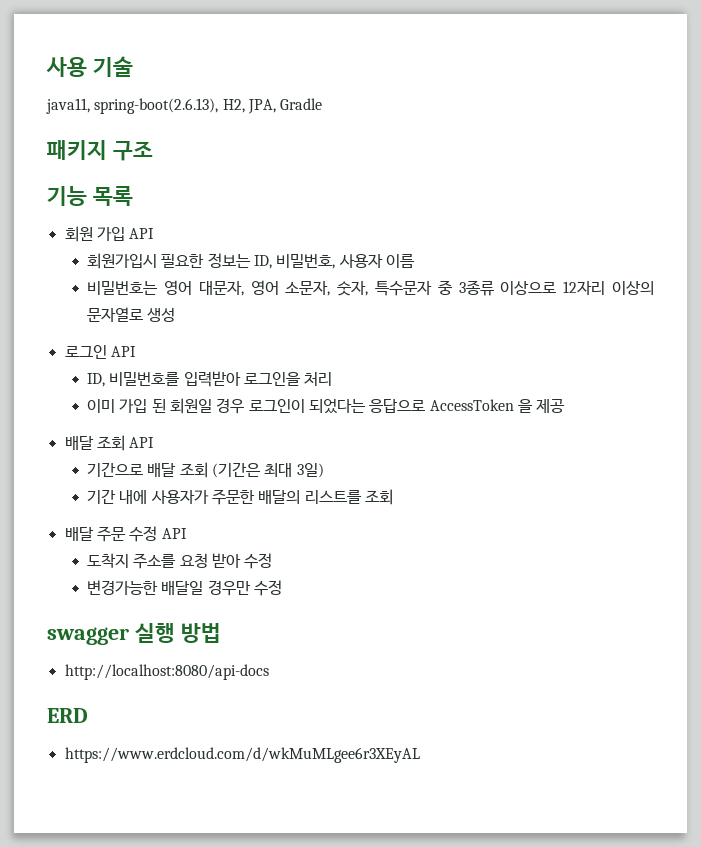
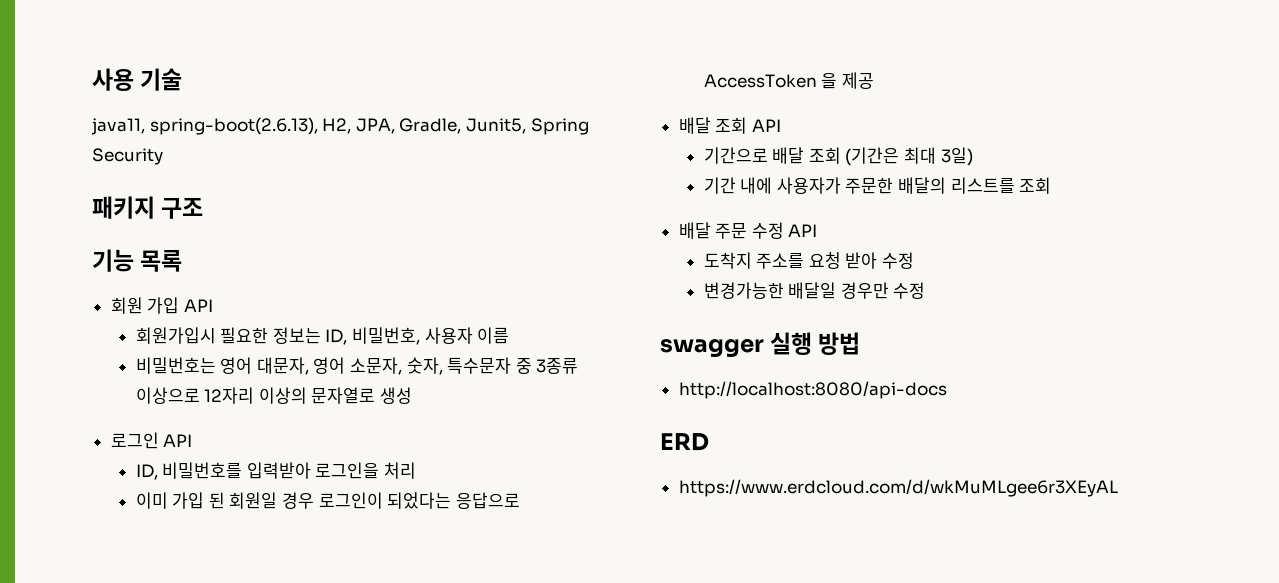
- java11, spring-boot(2.6.13), H2, JPA, Gradle
+ java11, spring-boot(2.6.13), H2, JPA, Gradle, Junit5, Spring Security

